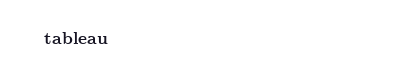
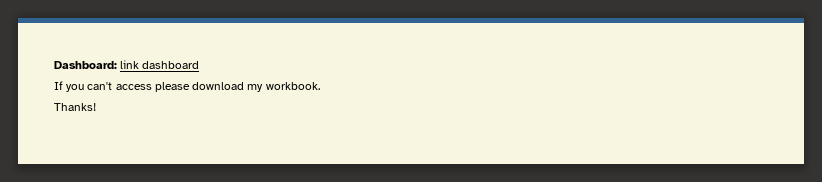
- tableau
+ Dashboard: link dashboard
+ If you can't access please download my workbook.
+ Thanks!

